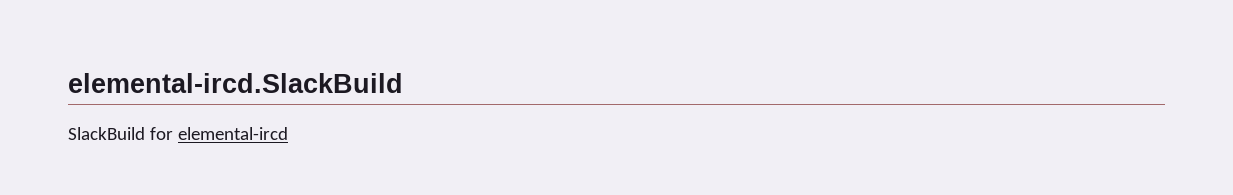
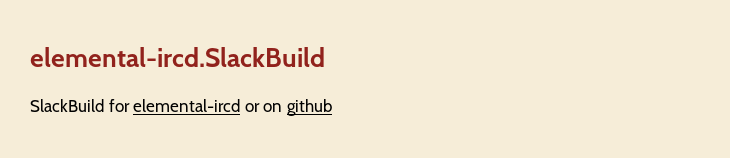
- SlackBuild for elemental-ircd
+ SlackBuild for elemental-ircd or on github

